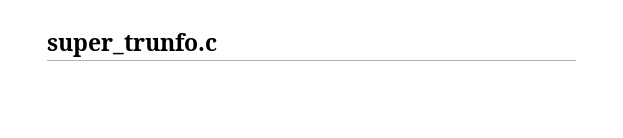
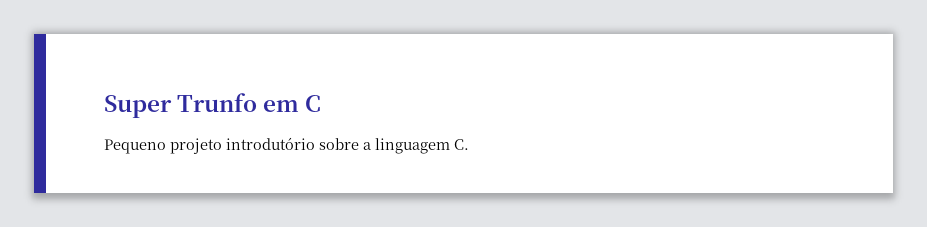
- super_trunfo.c
+ Super Trunfo em C
+ Pequeno projeto introdutório sobre a linguagem C.

